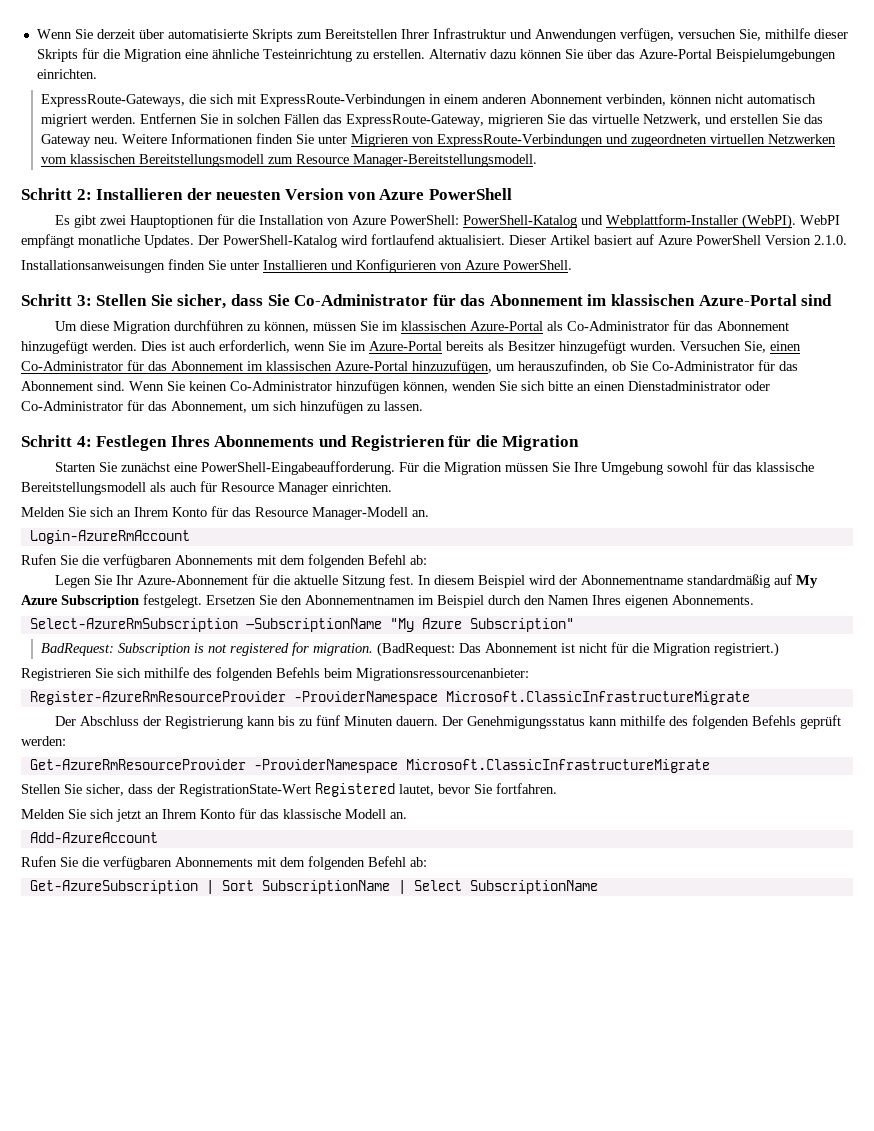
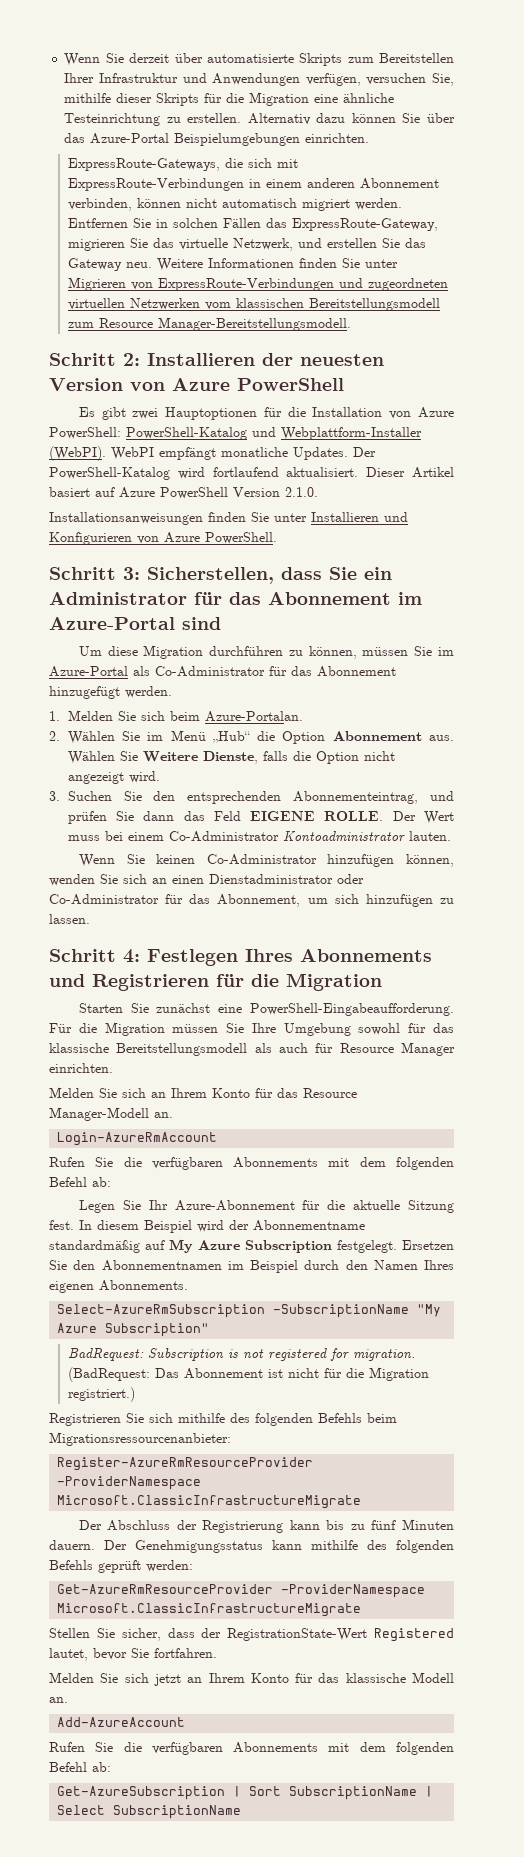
- Schritt 3: Stellen Sie sicher, dass Sie Co-Administrator für das Abonnement im klassischen Azure-Portal sind
+ Schritt 3: Sicherstellen, dass Sie ein Administrator für das Abonnement im Azure-Portal sind
- Um diese Migration durchführen zu können, müssen Sie im klassischen Azure-Portal als Co-Administrator für das Abonnement hinzugefügt werden. Dies ist auch erforderlich, wenn Sie im Azure-Portal bereits als Besitzer hinzugefügt wurden. Versuchen Sie, einen Co-Administrator für das Abonnement im klassischen Azure-Portal hinzuzufügen, um herauszufinden, ob Sie Co-Administrator für das Abonnement sind. Wenn Sie keinen Co-Administrator hinzufügen können, wenden Sie sich bitte an einen Dienstadministrator oder Co-Administrator für das Abonnement, um sich hinzufügen zu lassen.
+ Um diese Migration durchführen zu können, müssen Sie im Azure-Portal als Co-Administrator für das Abonnement hinzugefügt werden.
+ 1. Melden Sie sich beim Azure-Portalan.
+ 2. Wählen Sie im Menü „Hub“ die Option Abonnement aus. Wählen Sie Weitere Dienste, falls die Option nicht angezeigt wird.
+ 3. Suchen Sie den entsprechenden Abonnementeintrag, und prüfen Sie dann das Feld EIGENE ROLLE. Der Wert muss bei einem Co-Administrator Kontoadministrator lauten.
+ Wenn Sie keinen Co-Administrator hinzufügen können, wenden Sie sich an einen Dienstadministrator oder Co-Administrator für das Abonnement, um sich hinzufügen zu lassen.

